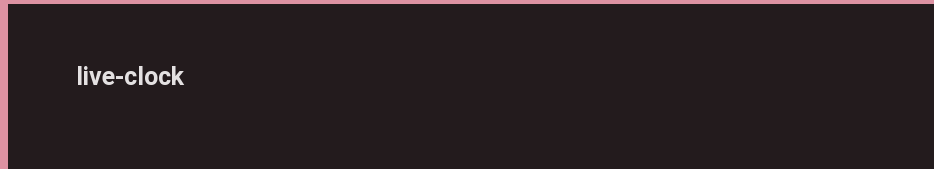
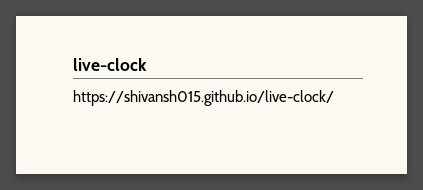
+ https://shivansh015.github.io/live-clock/

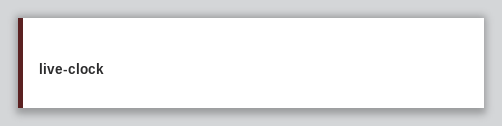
- https://shivansh015.github.io/live-clock/

